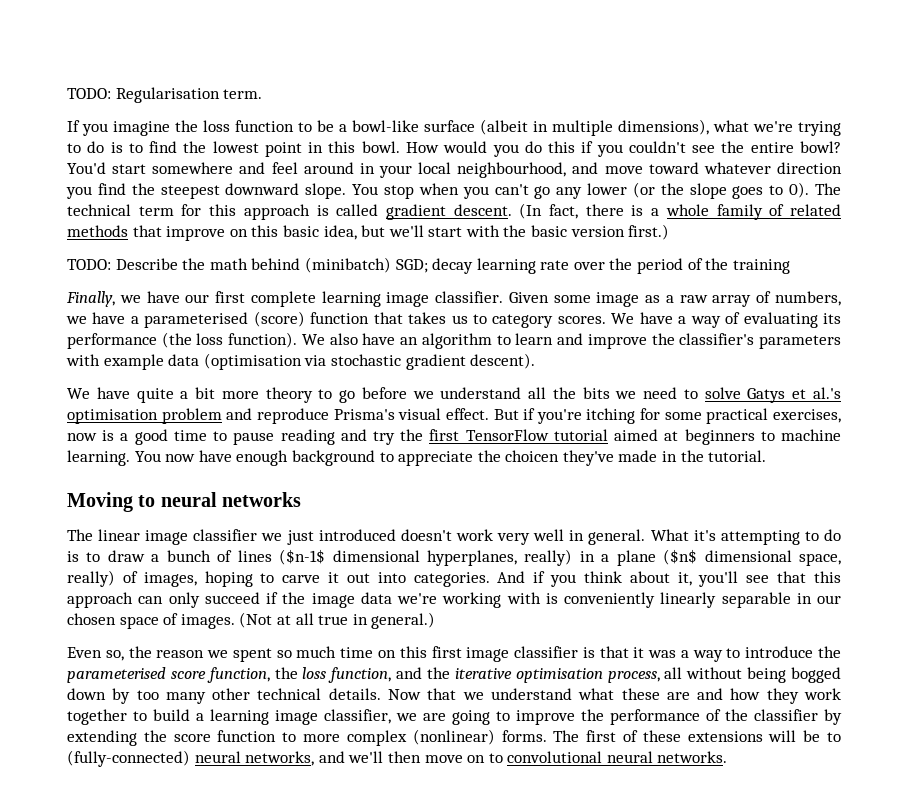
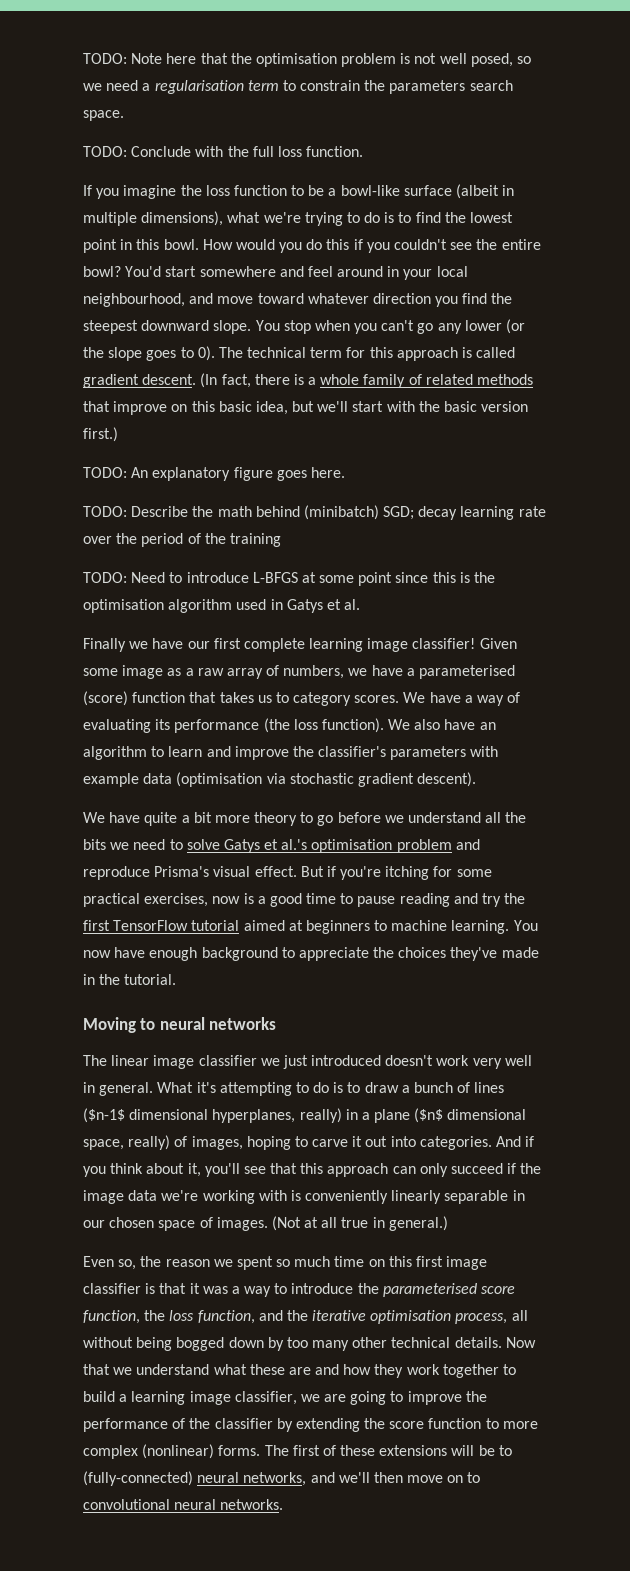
- TODO: Regularisation term.
+ TODO: Note here that the optimisation problem is not well posed, so we need a regularisation term to constrain the parameters search space.
+ TODO: Conclude with the full loss function.
+ TODO: An explanatory figure goes here.
- Finally, we have our first complete learning image classifier.
+ TODO: Need to introduce L-BFGS at some point since this is the optimisation algorithm used in Gatys et al.
+ Finally we have our first complete learning image classifier!
- You now have enough background to appreciate the choicen they've made in the tutorial.
+ You now have enough background to appreciate the choices they've made in the tutorial.

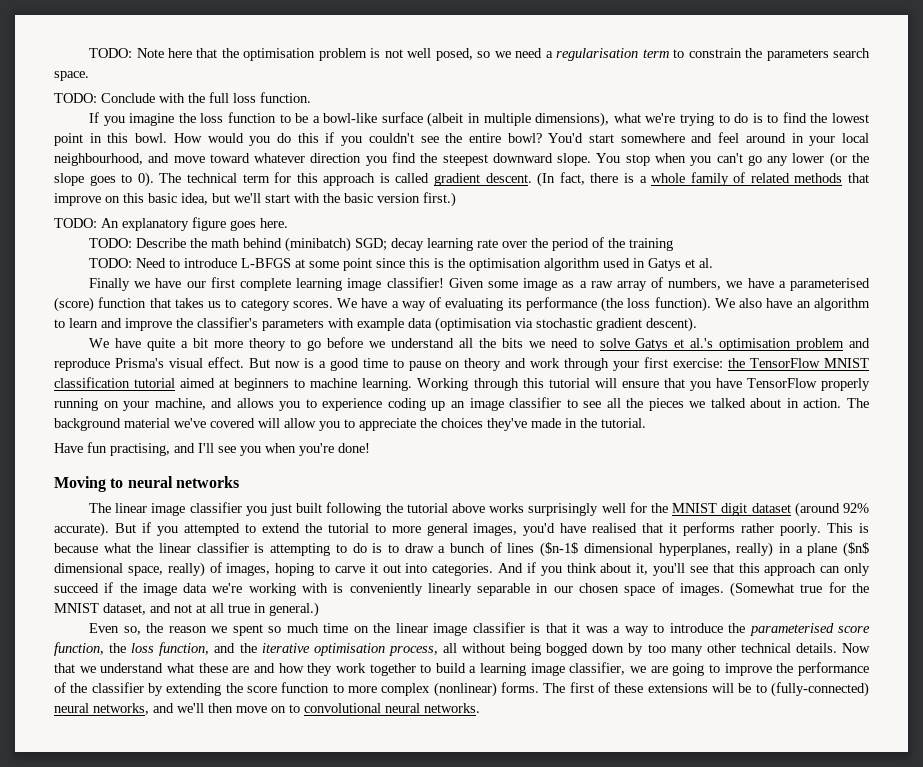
- But if you're itching for some practical exercises, now is a good time to pause reading and try the first TensorFlow tutorial aimed at beginners to machine learning.
+ But now is a good time to pause on theory and work through your first exercise: the TensorFlow MNIST classification tutorial aimed at beginners to machine learning.
- You now have enough background to appreciate the choices they've made in the tutorial.
+ Working through this tutorial will ensure that you have TensorFlow properly running on your machine, and allows you to experience coding up an image classifier to see all the pieces we talked about in action. The background material we've covered will allow you to appreciate the choices they've made in the tutorial.
+ Have fun practising, and I'll see you when you're done!
- The linear image classifier we just introduced doesn't work very well in general. What it's attempting to do is to draw a bunch of lines ($n-1$ dimensional hyperplanes, really) in a plane ($n$ dimensional space, really) of images, hoping to carve it out into categories.
+ The linear image classifier you just built following the tutorial above works surprisingly well for the MNIST digit dataset (around 92% accurate). But if you attempted to extend the tutorial to more general images, you'd have realised that it performs rather poorly. This is because what the linear classifier is attempting to do is to draw a bunch of lines ($n-1$ dimensional hyperplanes, really) in a plane ($n$ dimensional space, really) of images, hoping to carve it out into categories.
- (Not at all true in general.)
+ (Somewhat true for the MNIST dataset, and not at all true in general.)
- Even so, the reason we spent so much time on this first image classifier is that it was a way to introduce the parameterised score function, the loss function, and the iterative optimisation process, all without being bogged down by too many other technical details.
+ Even so, the reason we spent so much time on the linear image classifier is that it was a way to introduce the parameterised score function, the loss function, and the iterative optimisation process, all without being bogged down by too many other technical details.

